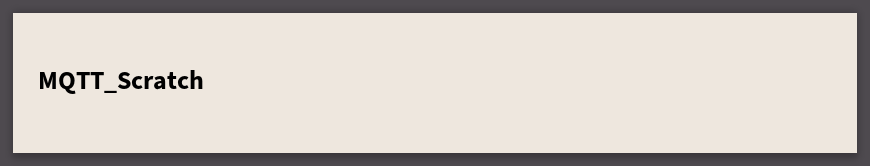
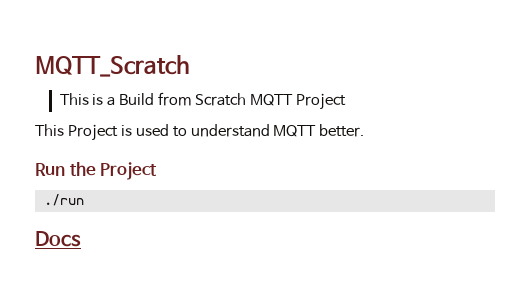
+ This is a Build from Scratch MQTT Project
+ This Project is used to understand MQTT better.
+ Run the Project
+ ./run
+ Docs

